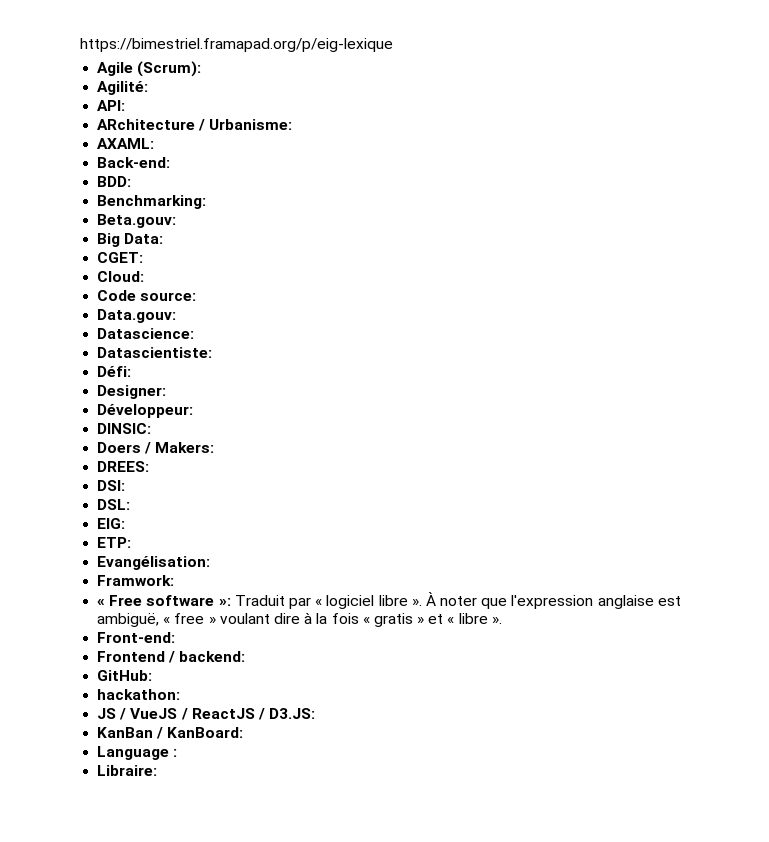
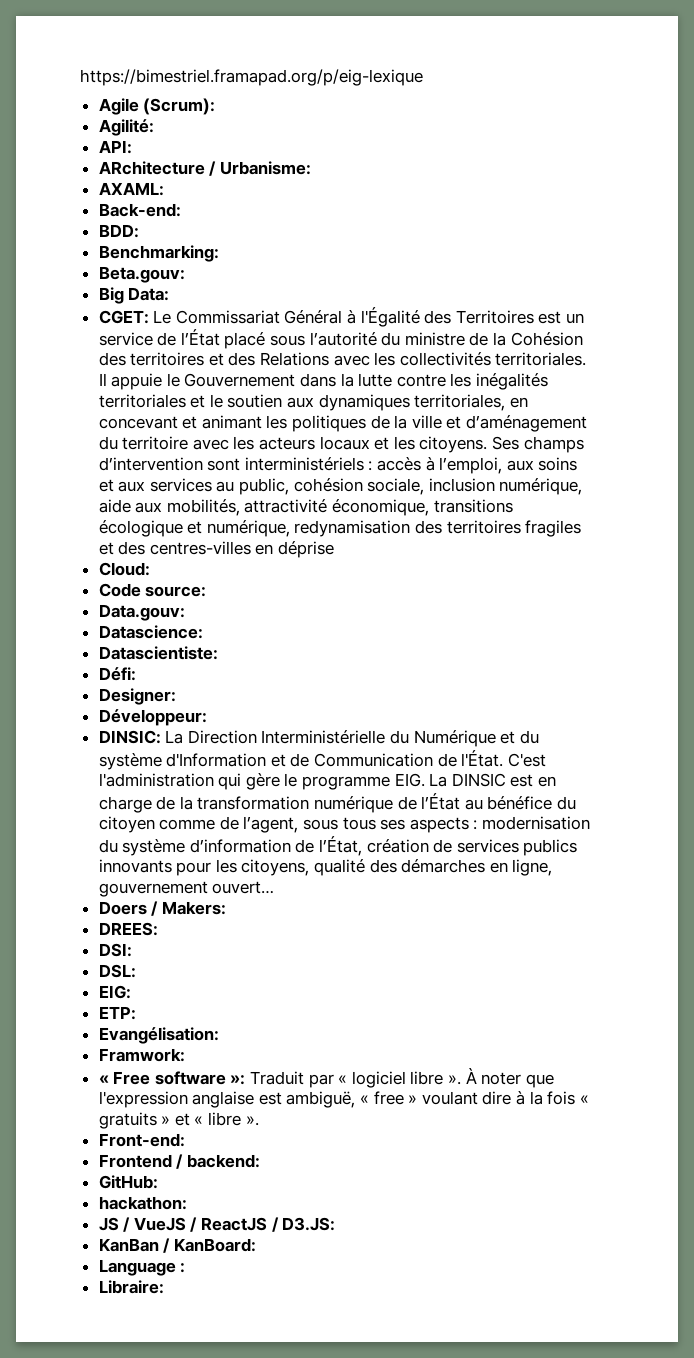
- CGET:
+ CGET: Le Commissariat Général à l'Égalité des Territoires est un service de l’État placé sous l’autorité du ministre de la Cohésion des territoires et des Relations avec les collectivités territoriales. Il appuie le Gouvernement dans la lutte contre les inégalités territoriales et le soutien aux dynamiques territoriales, en concevant et animant les politiques de la ville et d’aménagement du territoire avec les acteurs locaux et les citoyens. Ses champs d’intervention sont interministériels : accès à l’emploi, aux soins et aux services au public, cohésion sociale, inclusion numérique, aide aux mobilités, attractivité économique, transitions écologique et numérique, redynamisation des territoires fragiles et des centres-villes en déprise
- DINSIC:
+ DINSIC: La Direction Interministérielle du Numérique et du système d'Information et de Communication de l'État. C'est l'administration qui gère le programme EIG. La DINSIC est en charge de la transformation numérique de l’État au bénéfice du citoyen comme de l’agent, sous tous ses aspects : modernisation du système d’information de l’État, création de services publics innovants pour les citoyens, qualité des démarches en ligne, gouvernement ouvert…
- À noter que l'expression anglaise est ambiguë, « free » voulant dire à la fois « gratis » et « libre ».
+ À noter que l'expression anglaise est ambiguë, « free » voulant dire à la fois « gratuits » et « libre ».

